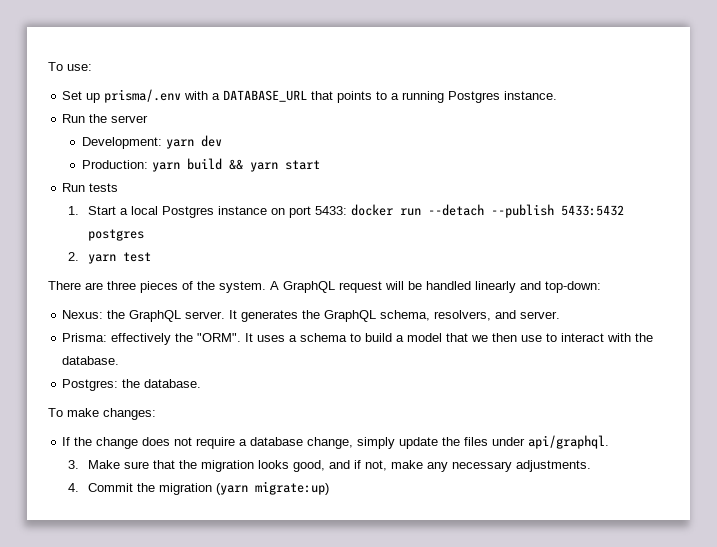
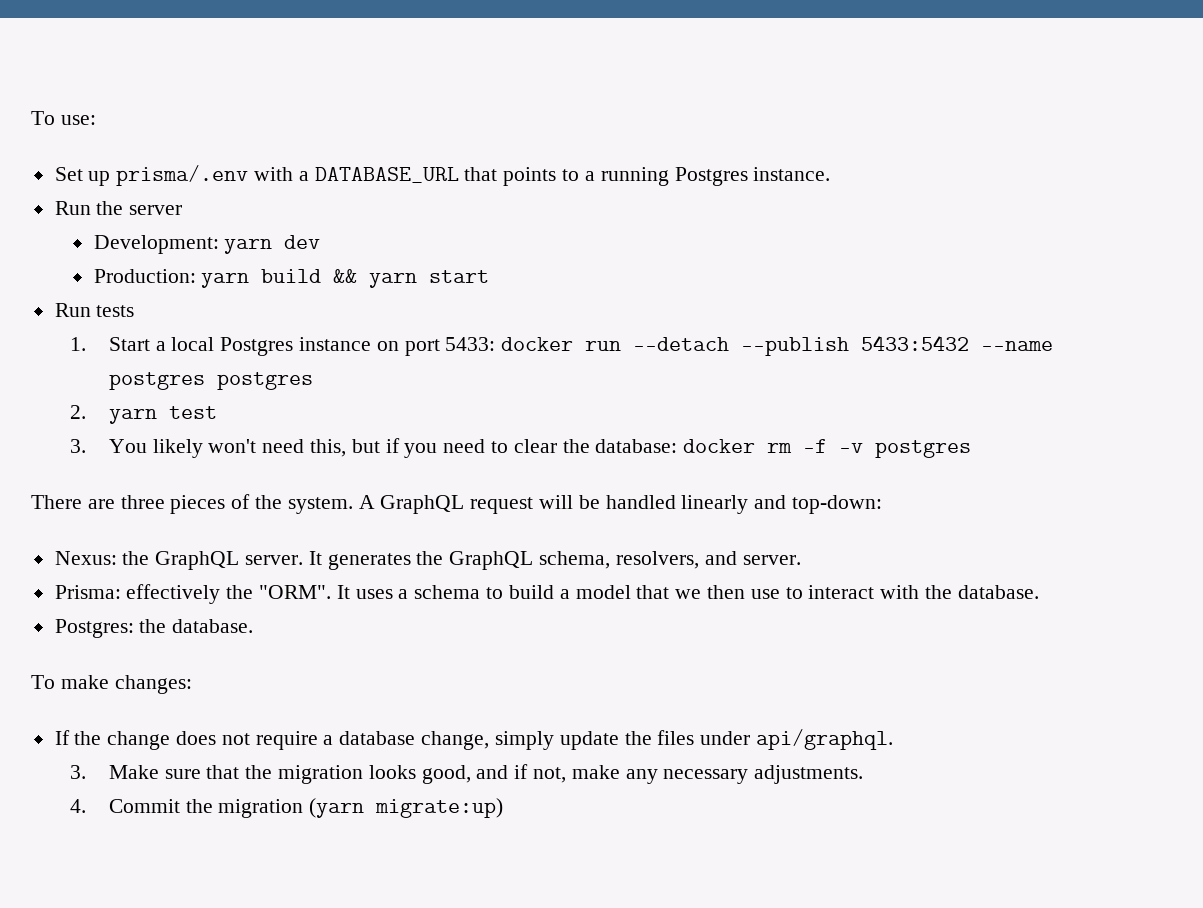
- 1. Start a local Postgres instance on port 5433: docker run --detach --publish 5433:5432 postgres
+ 1. Start a local Postgres instance on port 5433: docker run --detach --publish 5433:5432 --name postgres postgres
+ 3. You likely won't need this, but if you need to clear the database: docker rm -f -v postgres

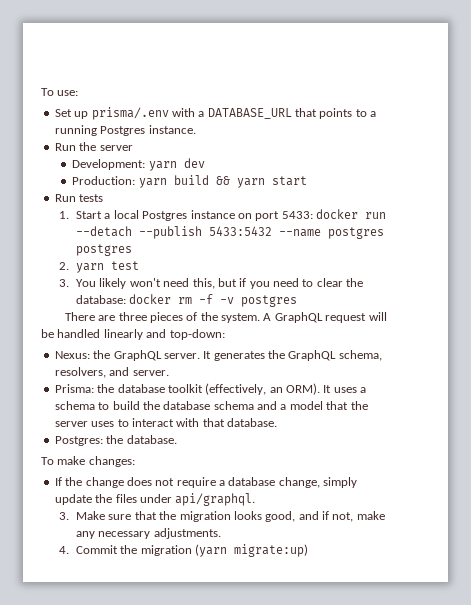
- Prisma: effectively the "ORM".
+ Prisma: the database toolkit (effectively, an ORM).
- It uses a schema to build a model that we then use to interact with the database.
+ It uses a schema to build the database schema and a model that the server uses to interact with that database.

